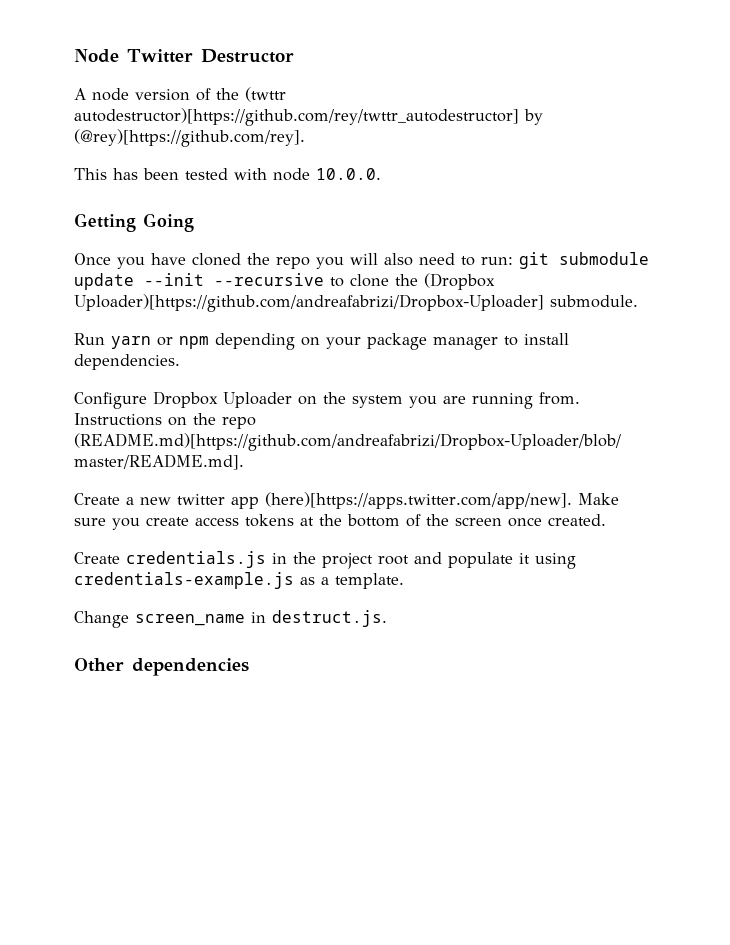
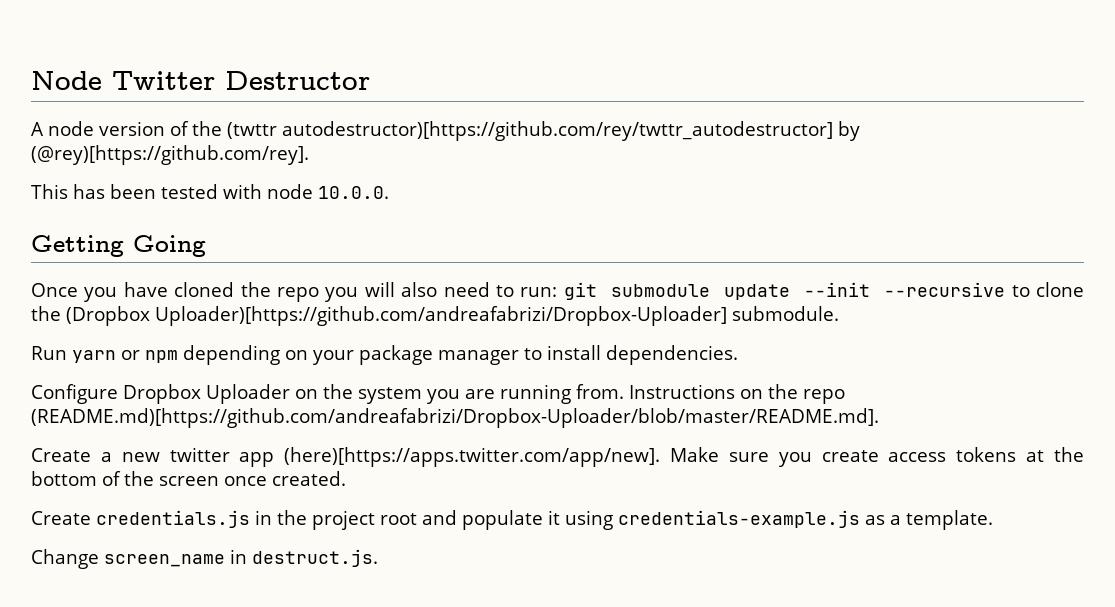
- Other dependencies

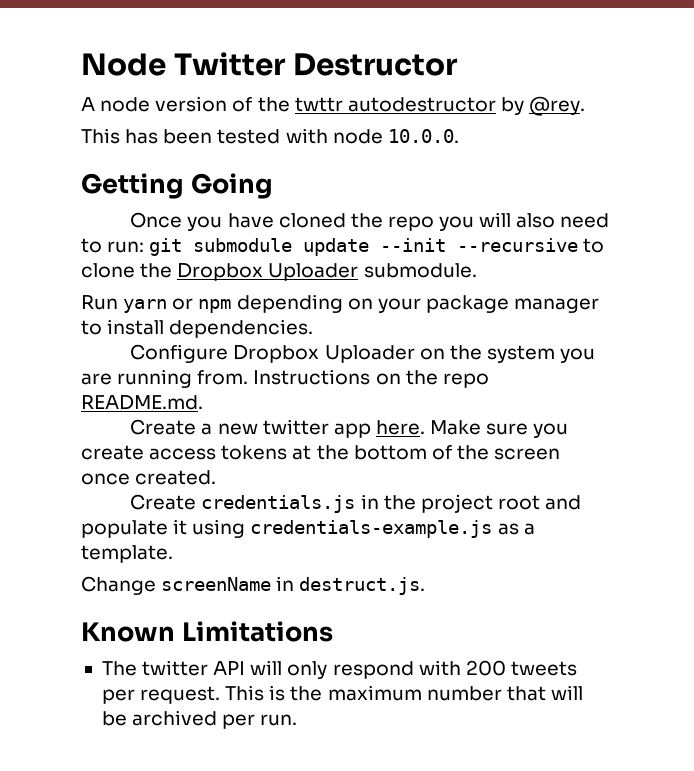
- A node version of the (twttr autodestructor)[https://github.com/rey/twttr_autodestructor] by (@rey)[https://github.com/rey].
+ A node version of the twttr autodestructor by @rey.
- Once you have cloned the repo you will also need to run: git submodule update --init --recursive to clone the (Dropbox Uploader)[https://github.com/andreafabrizi/Dropbox-Uploader] submodule.
+ Once you have cloned the repo you will also need to run: git submodule update --init --recursive to clone the Dropbox Uploader submodule.
- Instructions on the repo (README.md)[https://github.com/andreafabrizi/Dropbox-Uploader/blob/master/README.md].
+ Instructions on the repo README.md.
- Create a new twitter app (here)[https://apps.twitter.com/app/new]. Make sure you create access tokens at the bottom of the screen once created.
+ Create a new twitter app here. Make sure you create access tokens at the bottom of the screen once created.
- Change screen_name in destruct.js.
+ Change screenName in destruct.js.
+ Known Limitations
+ The twitter API will only respond with 200 tweets per request. This is the maximum number that will be archived per run.

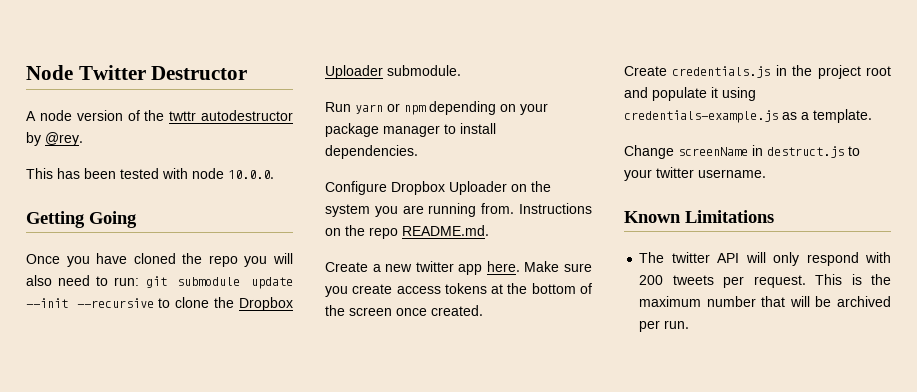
- Change screenName in destruct.js.
+ Change screenName in destruct.js to your twitter username.

